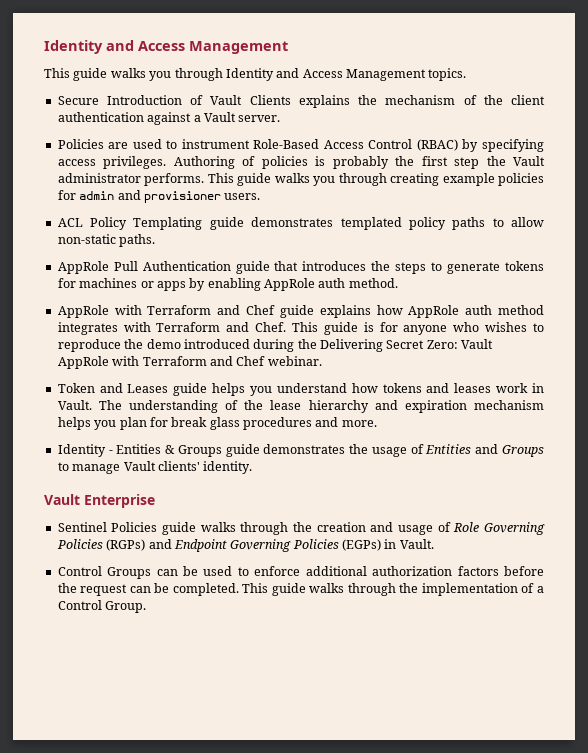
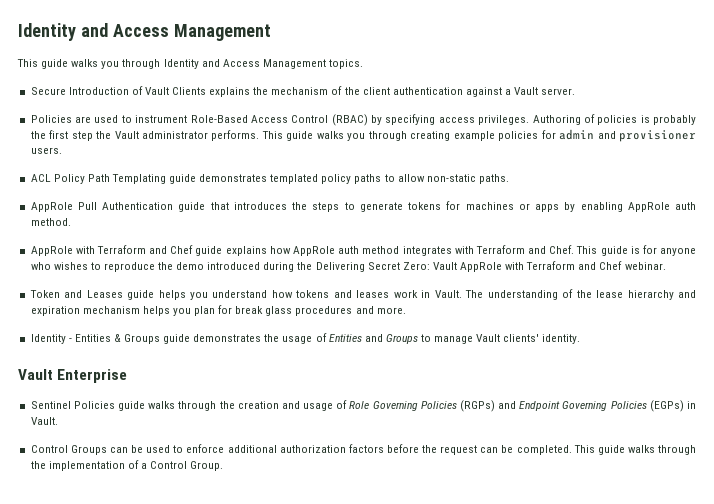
- ACL Policy Templating guide demonstrates templated policy paths to allow non-static paths.
+ ACL Policy Path Templating guide demonstrates templated policy paths to allow non-static paths.

